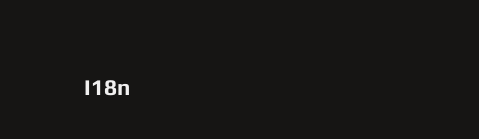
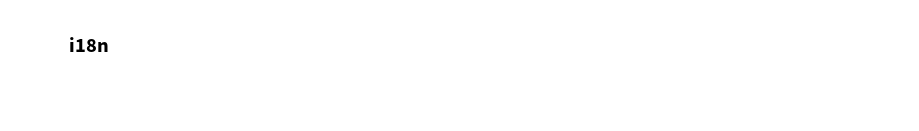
- I18n
+ i18n

